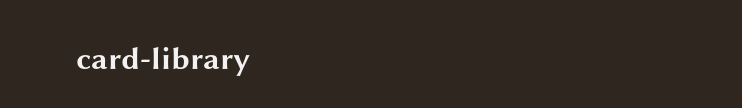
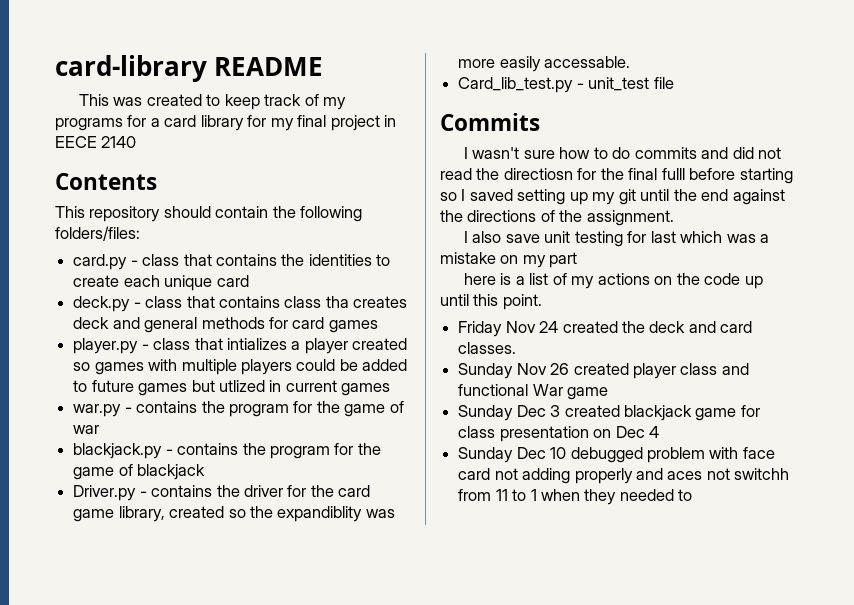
- card-library
+ card-library README
+ This was created to keep track of my programs for a card library for my final project in EECE 2140
+ Contents
+ This repository should contain the following folders/files:
+ card.py - class that contains the identities to create each unique card
+ deck.py - class that contains class tha creates deck and general methods for card games
+ player.py - class that intializes a player created so games with multiple players could be added to future games but utlized in current games
+ war.py - contains the program for the game of war
+ blackjack.py - contains the program for the game of blackjack
+ Driver.py - contains the driver for the card game library, created so the expandiblity was more easily accessable.
+ Card_lib_test.py - unit_test file
+ Commits
+ I wasn't sure how to do commits and did not read the directiosn for the final fulll before starting so I saved setting up my git until the end against the directions of the assignment.
+ I also save unit testing for last which was a mistake on my part
+ here is a list of my actions on the code up until this point.
+ Friday Nov 24 created the deck and card classes.
+ Sunday Nov 26 created player class and functional War game
+ Sunday Dec 3 created blackjack game for class presentation on Dec 4
+ Sunday Dec 10 debugged problem with face card not adding properly and aces not switchh from 11 to 1 when they needed to

